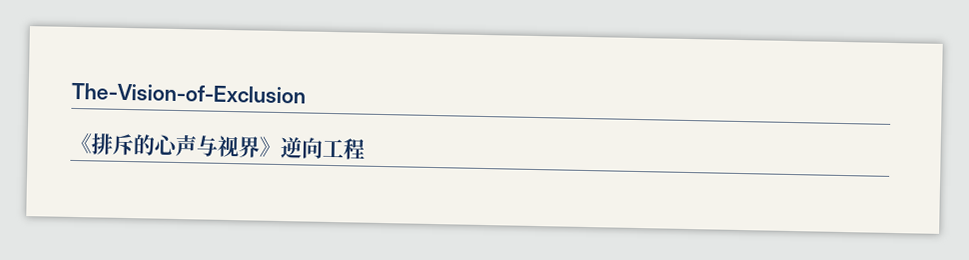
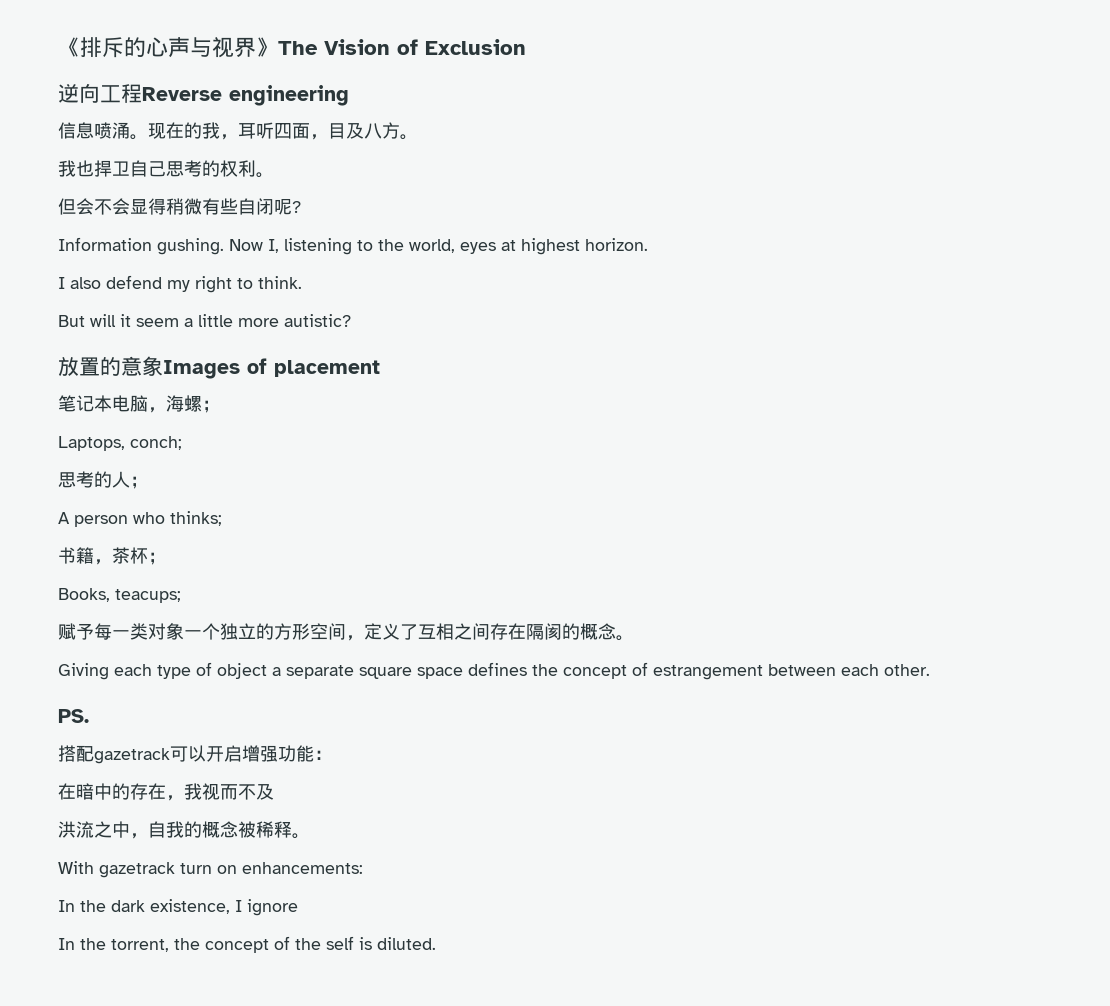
- The-Vision-of-Exclusion
- 《排斥的心声与视界》逆向工程
+ 《排斥的心声与视界》The Vision of Exclusion
+ 逆向工程Reverse engineering
+ 信息喷涌。现在的我，耳听四面，目及八方。
+ 我也捍卫自己思考的权利。
+ 但会不会显得稍微有些自闭呢?
+ Information gushing. Now I, listening to the world, eyes at highest horizon.
+ I also defend my right to think.
+ But will it seem a little more autistic?
+ 放置的意象Images of placement
+ 笔记本电脑，海螺；
+ Laptops, conch;
+ 思考的人；
+ A person who thinks;
+ 书籍，茶杯；
+ Books, teacups;
+ 赋予每一类对象一个独立的方形空间，定义了互相之间存在隔阂的概念。
+ Giving each type of object a separate square space defines the concept of estrangement between each other.
+ PS.
+ 搭配gazetrack可以开启增强功能：
+ 在暗中的存在，我视而不及
+ 洪流之中，自我的概念被稀释。
+ With gazetrack turn on enhancements:
+ In the dark existence, I ignore
+ In the torrent, the concept of the self is diluted.

